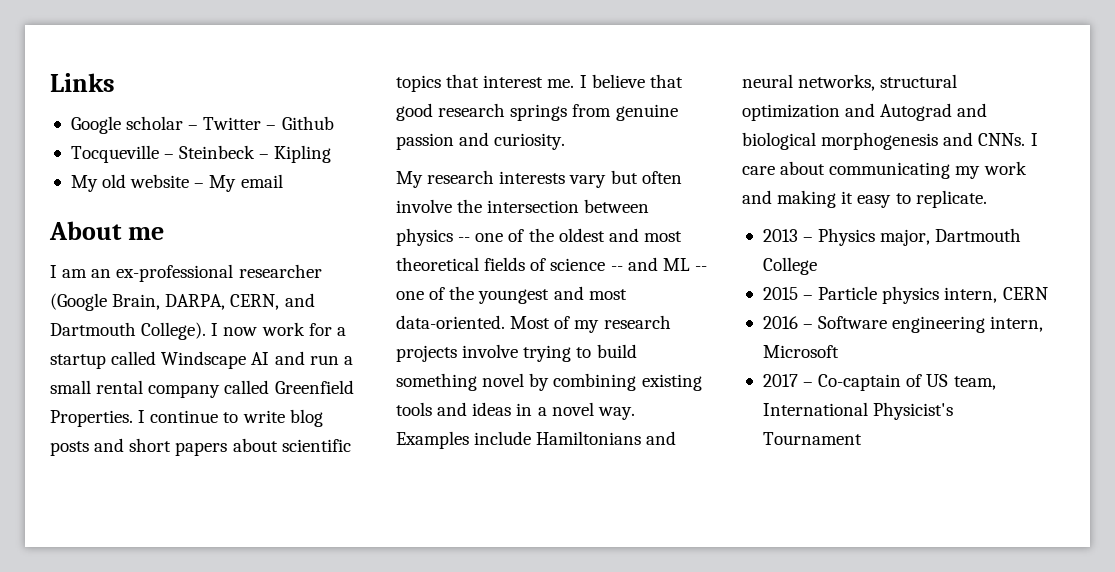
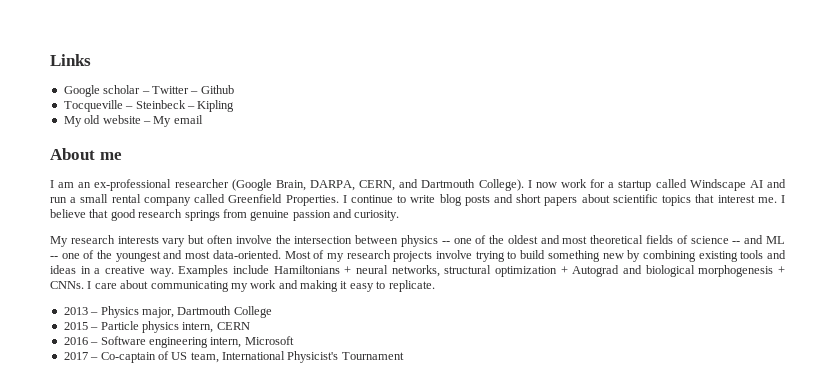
- Most of my research projects involve trying to build something novel by combining existing tools and ideas in a novel way.
+ Most of my research projects involve trying to build something new by combining existing tools and ideas in a creative way.
- Examples include Hamiltonians and neural networks, structural optimization and Autograd and biological morphogenesis and CNNs.
+ Examples include Hamiltonians + neural networks, structural optimization + Autograd and biological morphogenesis + CNNs.

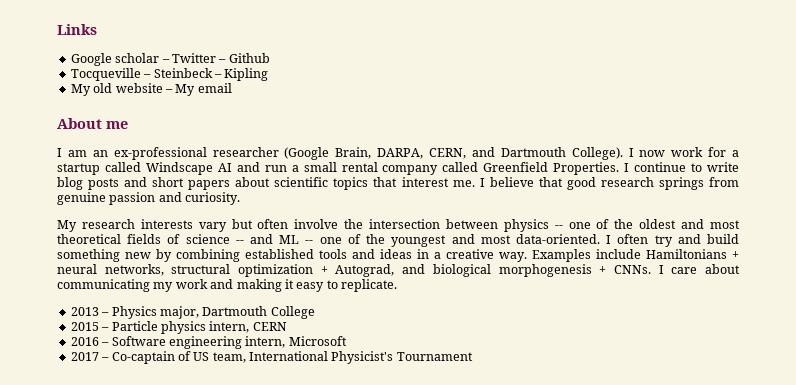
- Most of my research projects involve trying to build something new by combining existing tools and ideas in a creative way.
+ I often try and build something new by combining established tools and ideas in a creative way.
- Examples include Hamiltonians + neural networks, structural optimization + Autograd and biological morphogenesis + CNNs.
+ Examples include Hamiltonians + neural networks, structural optimization + Autograd, and biological morphogenesis + CNNs.

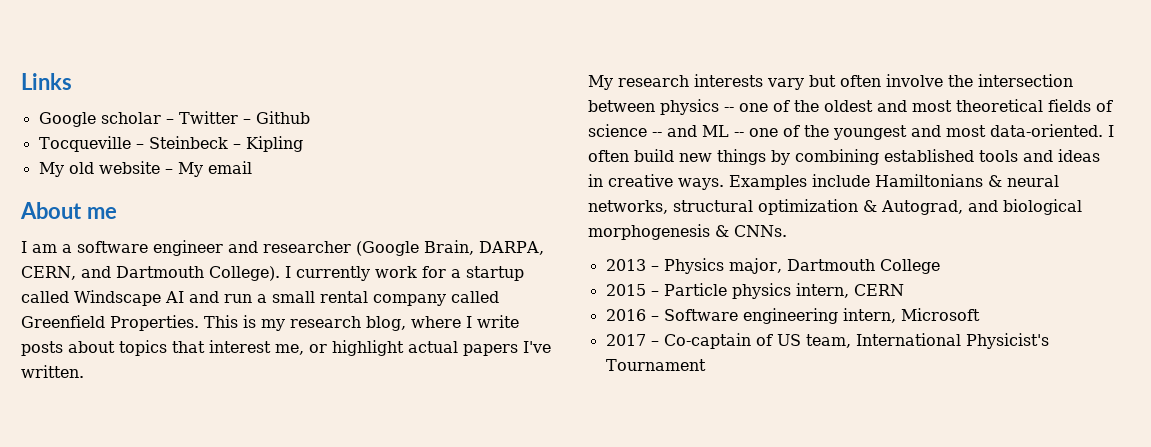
- I am an ex-professional researcher (Google Brain, DARPA, CERN, and Dartmouth College).
+ I am a software engineer and researcher (Google Brain, DARPA, CERN, and Dartmouth College).
- I now work for a startup called Windscape AI and run a small rental company called Greenfield Properties.
+ I currently work for a startup called Windscape AI and run a small rental company called Greenfield Properties.
- I continue to write blog posts and short papers about scientific topics that interest me. I believe that good research springs from genuine passion and curiosity.
+ This is my research blog, where I write posts about topics that interest me, or highlight actual papers I've written.
- I often try and build something new by combining established tools and ideas in a creative way.
+ I often build new things by combining established tools and ideas in creative ways.
- Examples include Hamiltonians + neural networks, structural optimization + Autograd, and biological morphogenesis + CNNs. I care about communicating my work and making it easy to replicate.
+ Examples include Hamiltonians & neural networks, structural optimization & Autograd, and biological morphogenesis & CNNs.

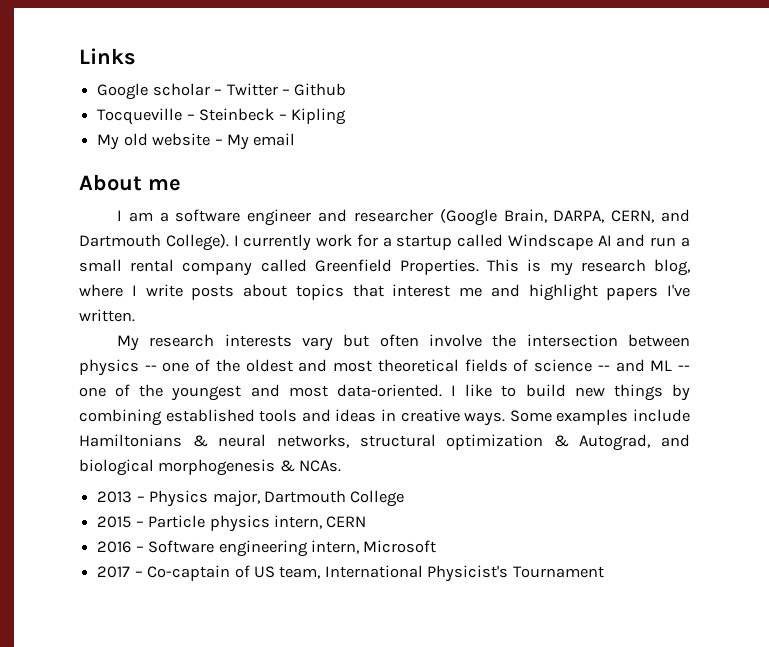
- This is my research blog, where I write posts about topics that interest me, or highlight actual papers I've written.
+ This is my research blog, where I write posts about topics that interest me and highlight papers I've written.
- I often build new things by combining established tools and ideas in creative ways.
+ I like to build new things by combining established tools and ideas in creative ways.
- Examples include Hamiltonians & neural networks, structural optimization & Autograd, and biological morphogenesis & CNNs.
+ Some examples include Hamiltonians & neural networks, structural optimization & Autograd, and biological morphogenesis & NCAs.

